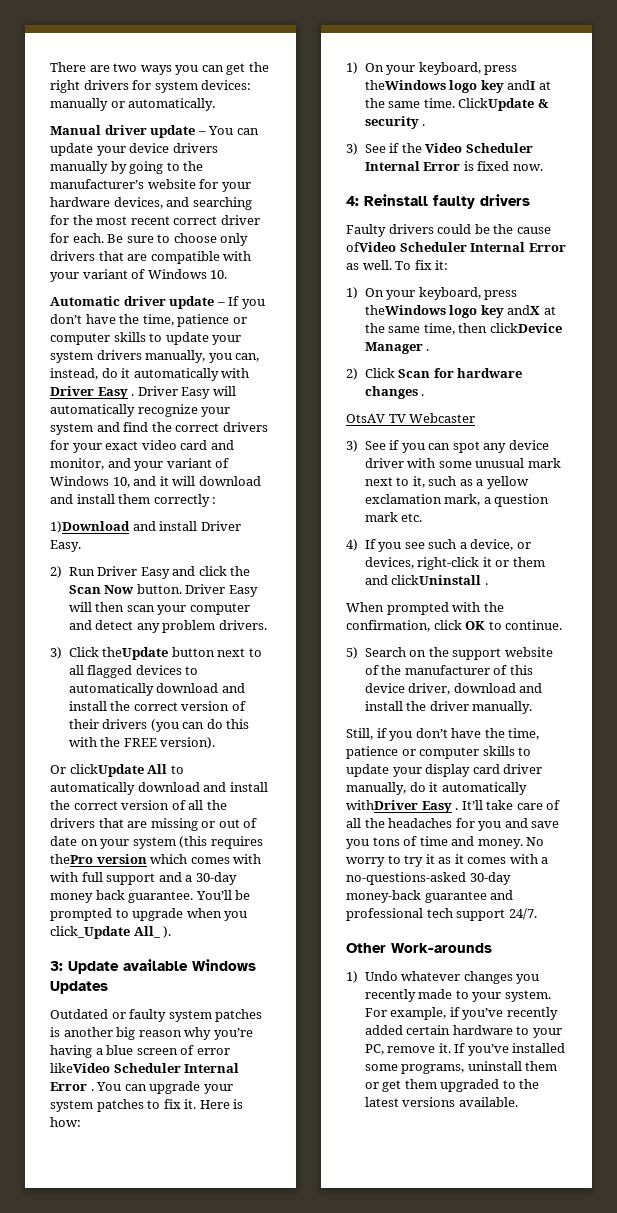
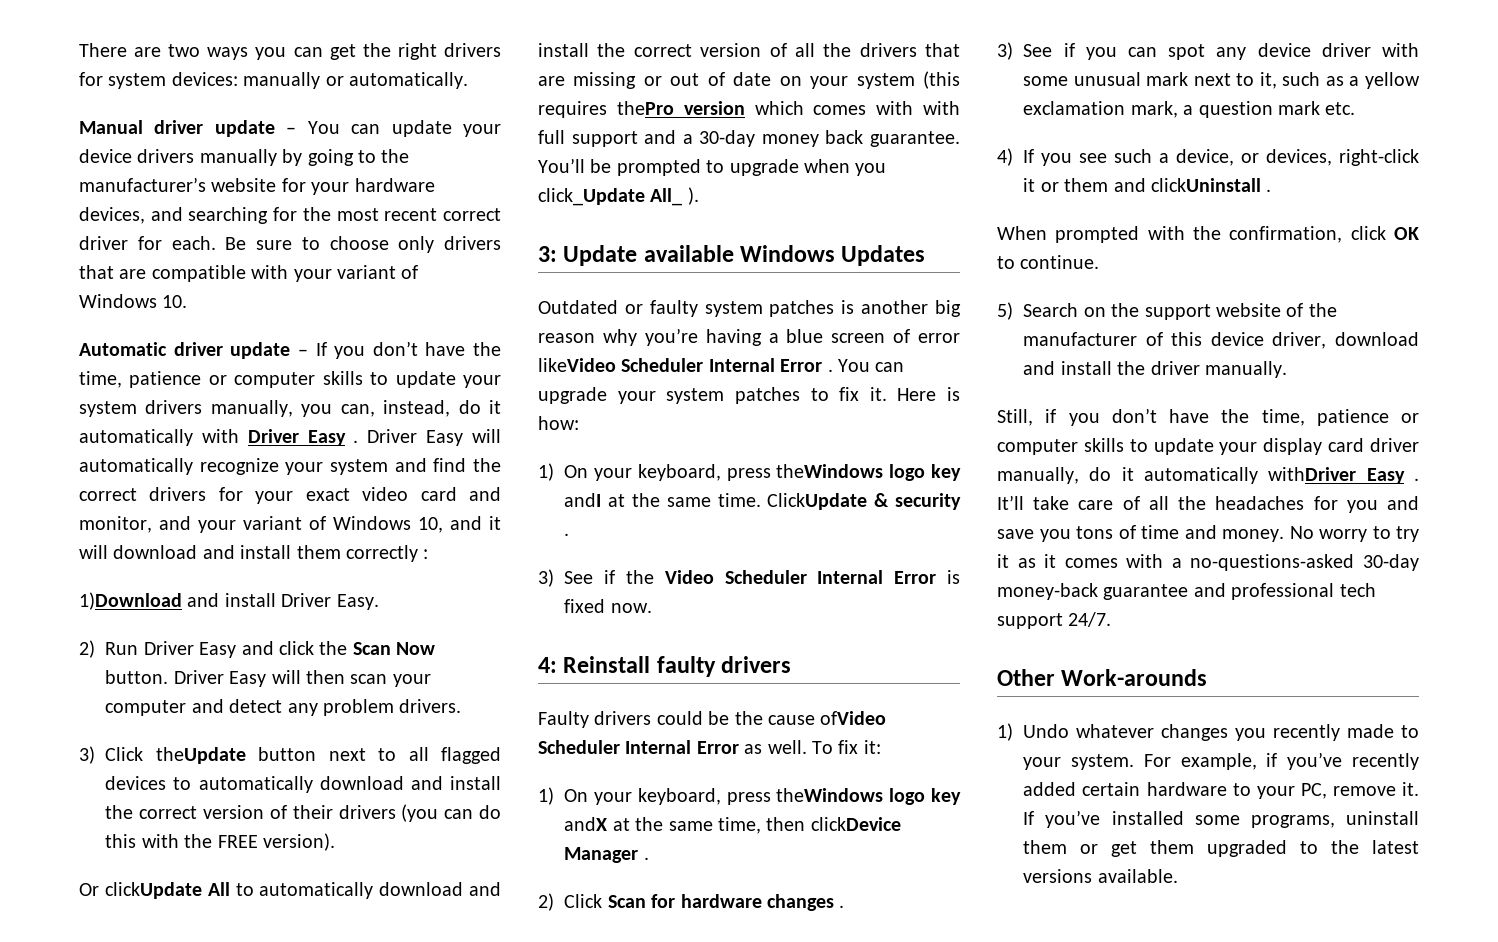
- OtsAV TV Webcaster

